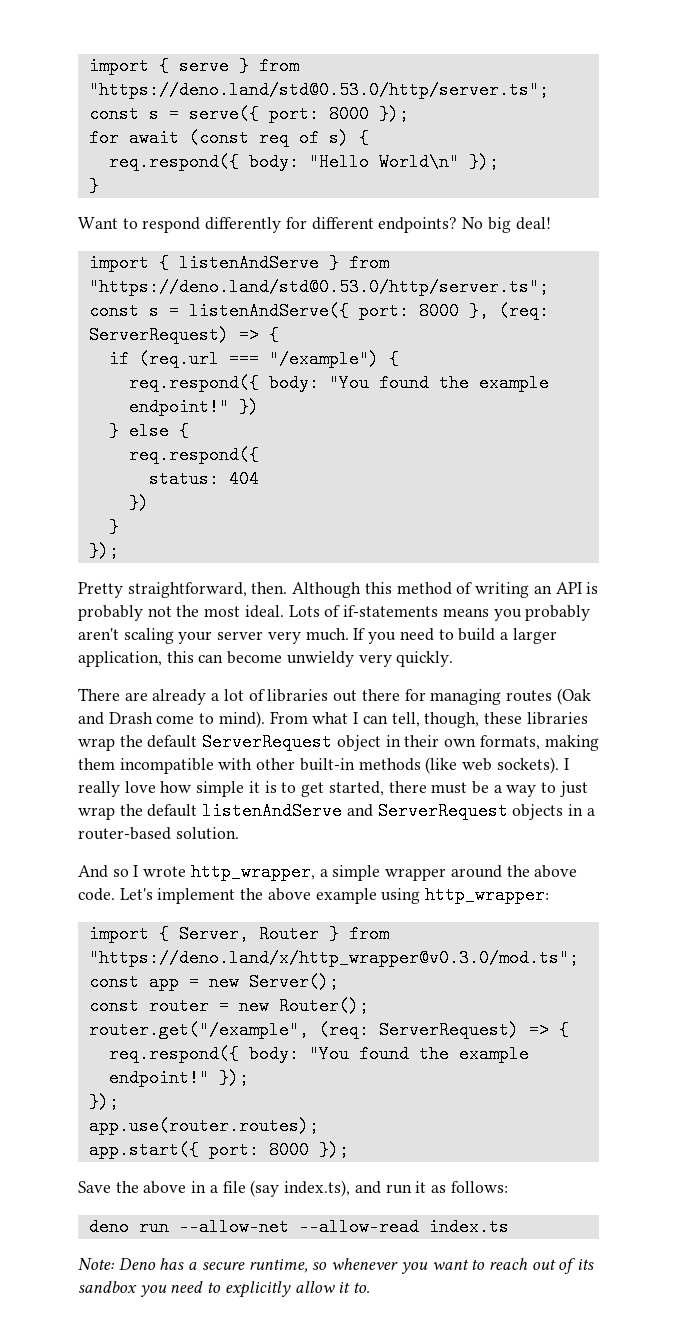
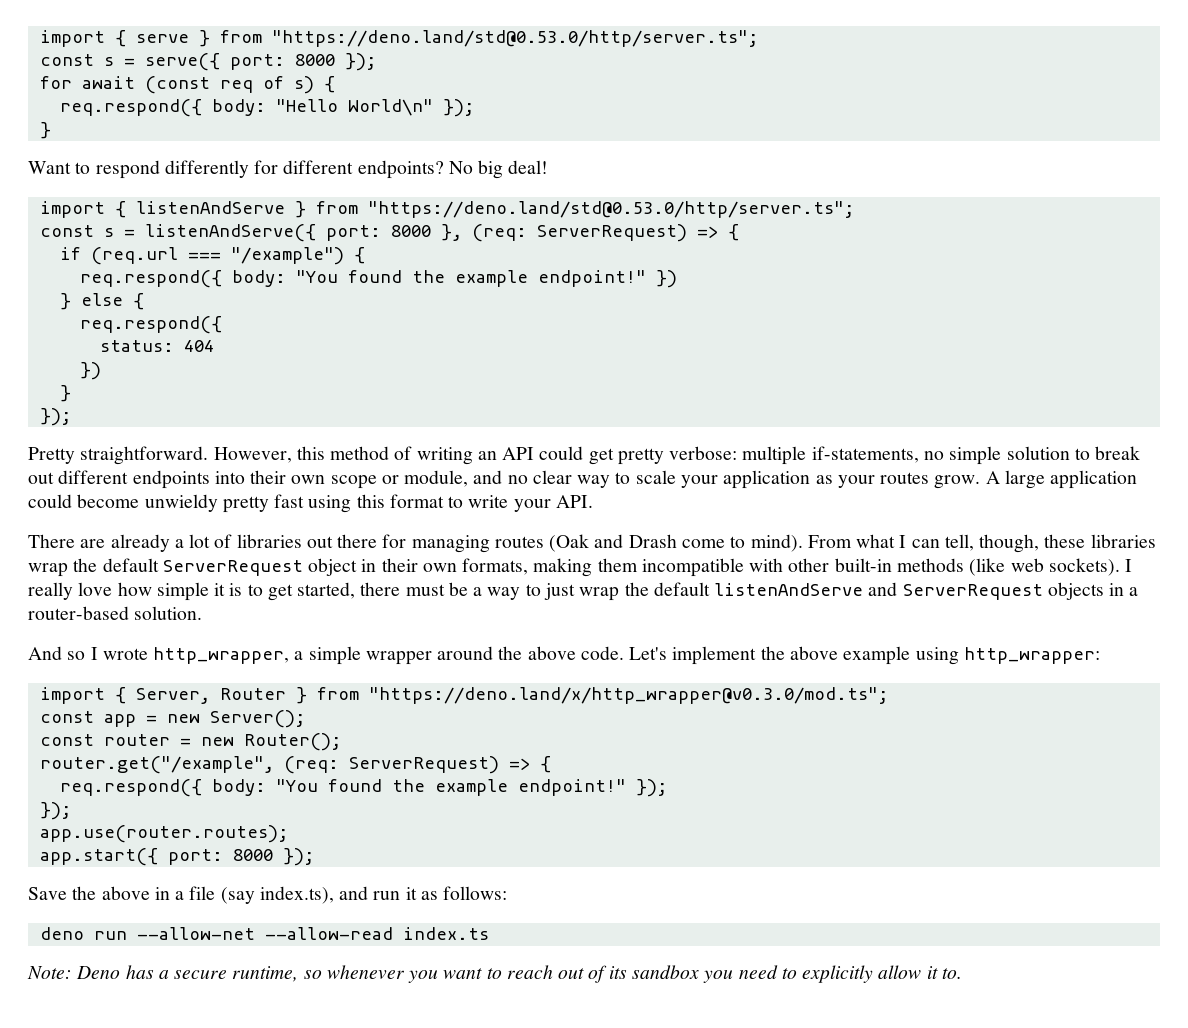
- Pretty straightforward, then. Although this method of writing an API is probably not the most ideal. Lots of if-statements means you probably aren't scaling your server very much. If you need to build a larger application, this can become unwieldy very quickly.
+ Pretty straightforward. However, this method of writing an API could get pretty verbose: multiple if-statements, no simple solution to break out different endpoints into their own scope or module, and no clear way to scale your application as your routes grow. A large application could become unwieldy pretty fast using this format to write your API.

